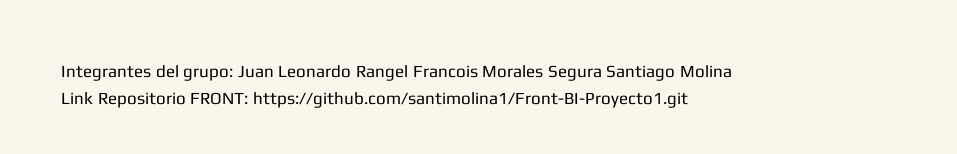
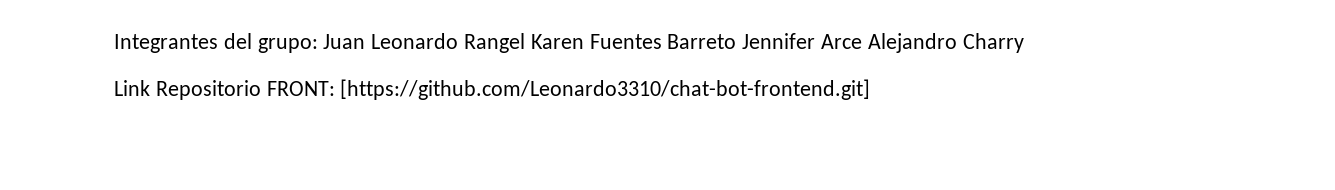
- Integrantes del grupo: Juan Leonardo Rangel Francois Morales Segura Santiago Molina
+ Integrantes del grupo: Juan Leonardo Rangel Karen Fuentes Barreto Jennifer Arce Alejandro Charry
- Link Repositorio FRONT: https://github.com/santimolina1/Front-BI-Proyecto1.git
+ Link Repositorio FRONT: [https://github.com/Leonardo3310/chat-bot-frontend.git]

